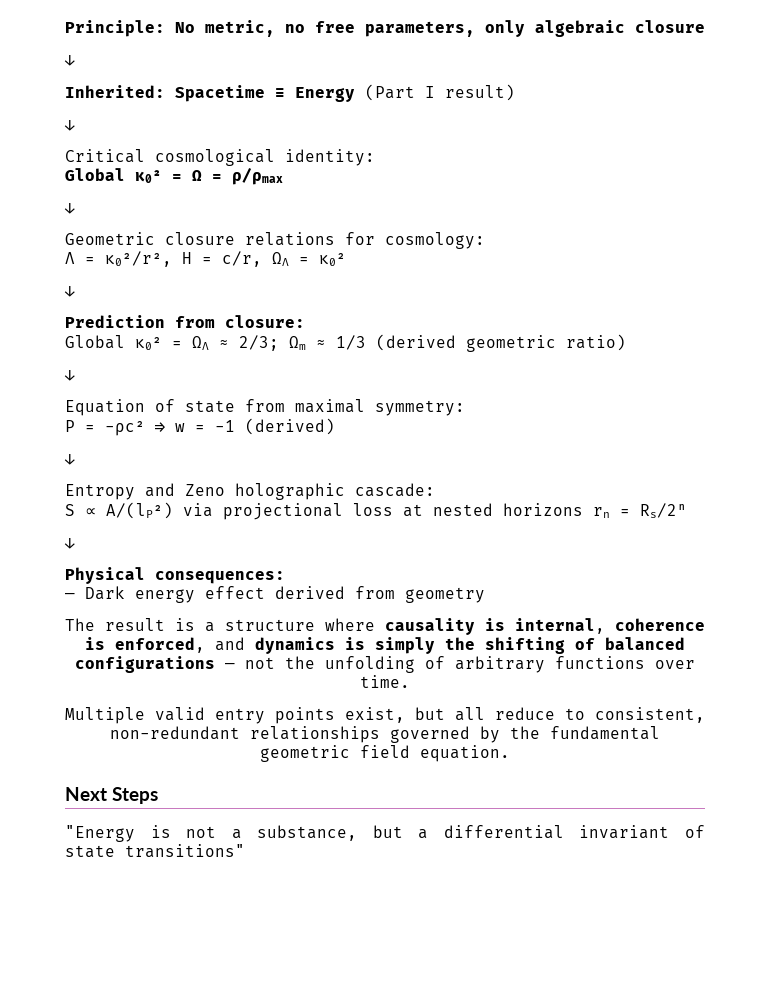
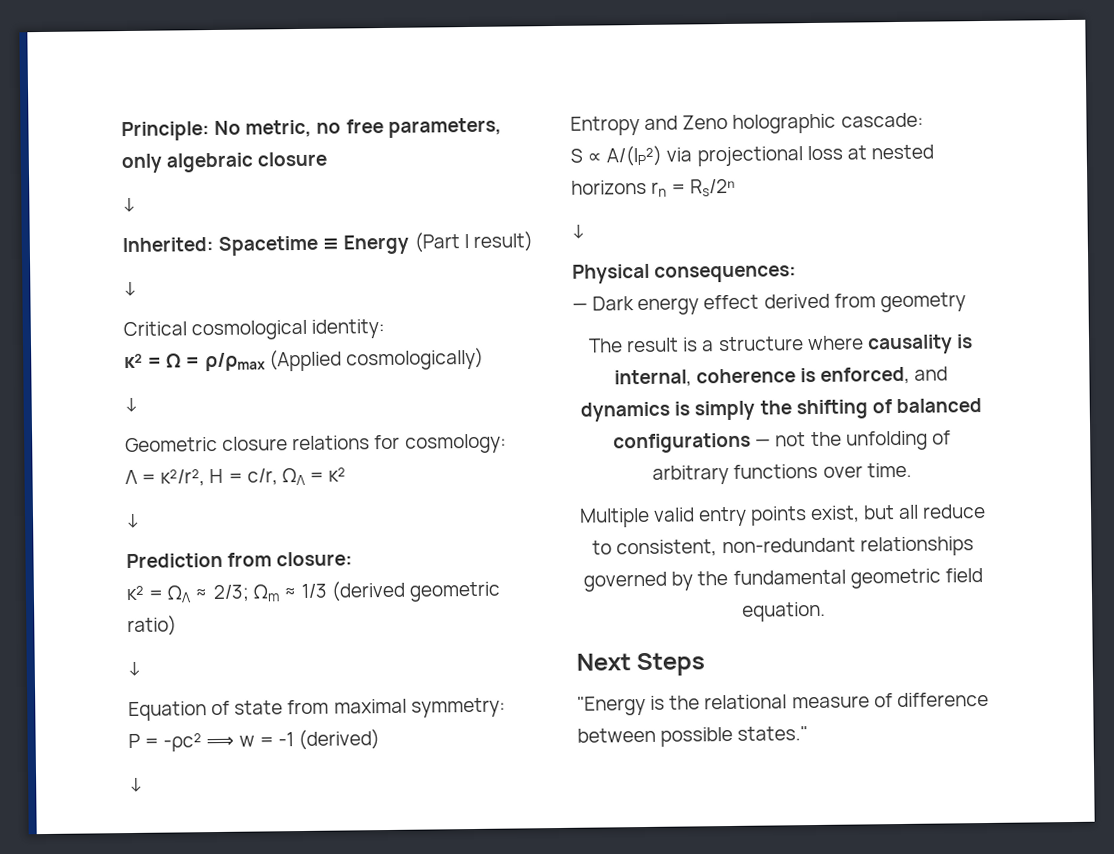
- Global κ0² = Ω = ρ/ρmax
+ κ² = Ω = ρ/ρmax (Applied cosmologically)
- Λ = κ0²/r², H = c/r, ΩΛ = κ0²
+ Λ = κ²/r², H = c/r, ΩΛ = κ²
- Global κ0² = ΩΛ ≈ 2/3; Ωm ≈ 1/3 (derived geometric ratio)
+ κ² = ΩΛ ≈ 2/3; Ωm ≈ 1/3 (derived geometric ratio)
- "Energy is not a substance, but a differential invariant of state transitions"
+ "Energy is the relational measure of difference between possible states."

